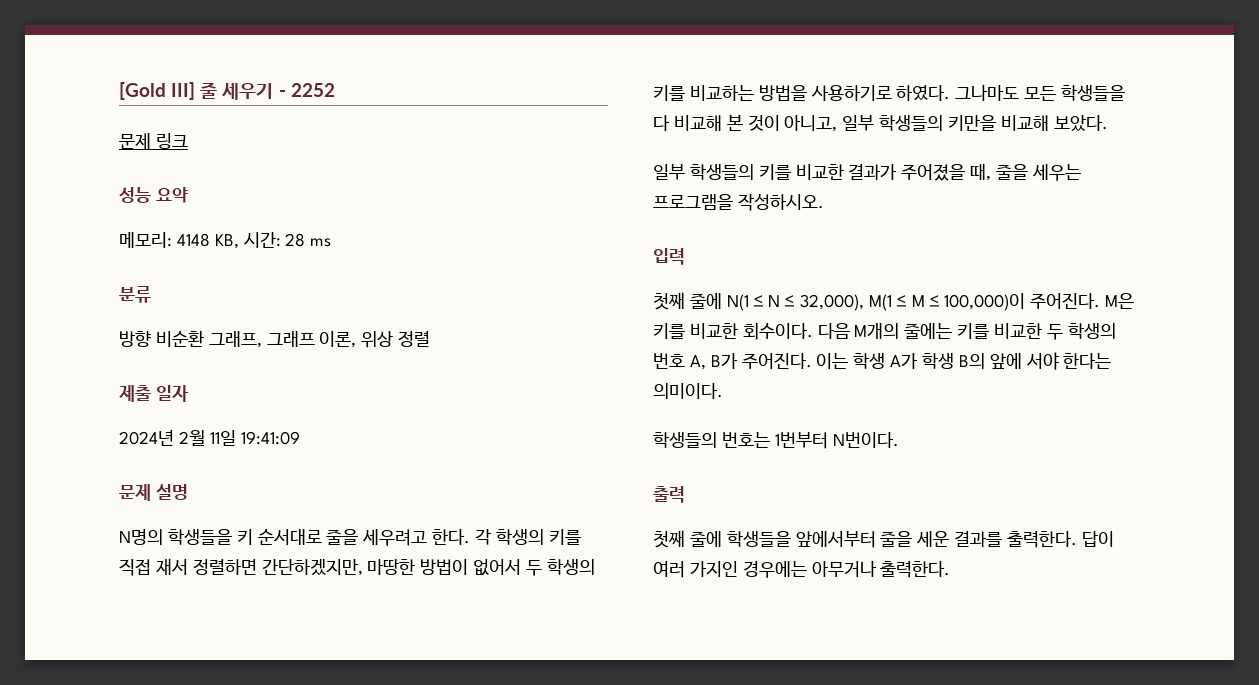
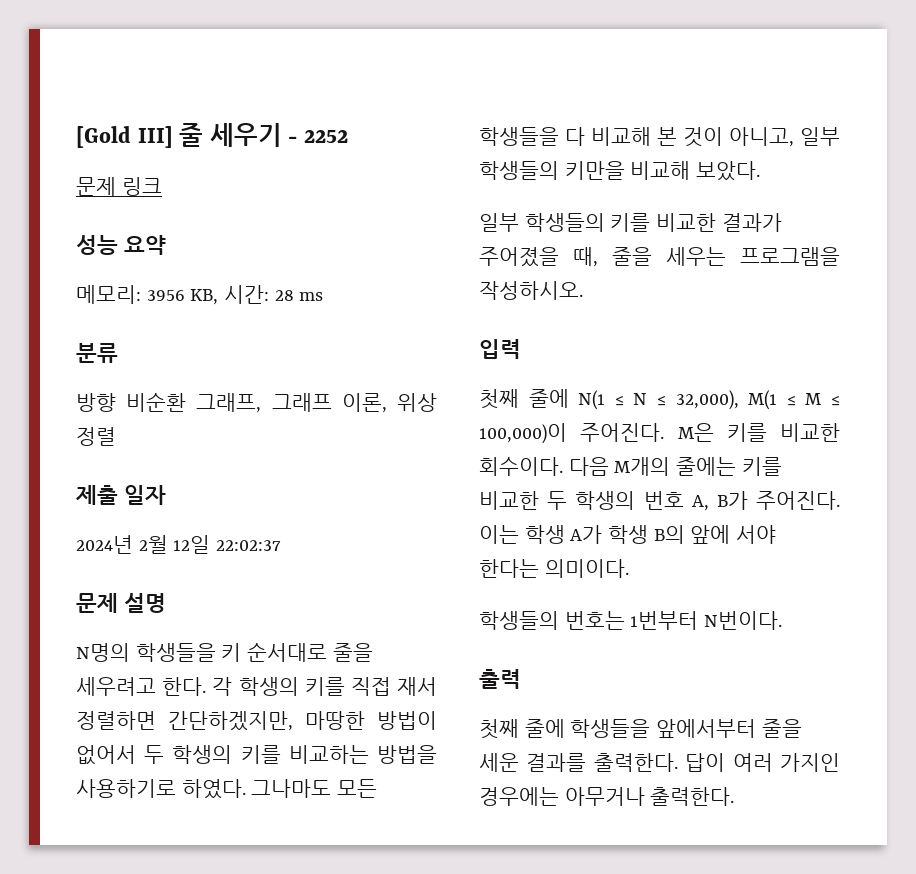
- 메모리: 4148 KB, 시간: 28 ms
+ 메모리: 3956 KB, 시간: 28 ms
- 2024년 2월 11일 19:41:09
+ 2024년 2월 12일 22:02:37

